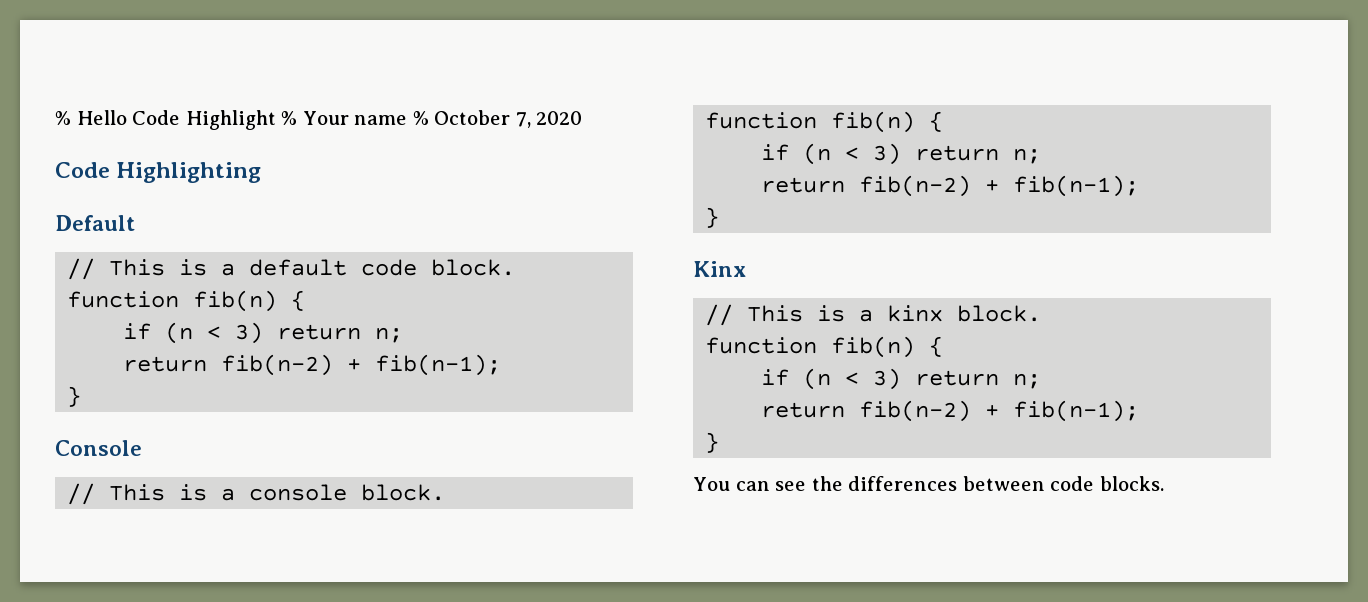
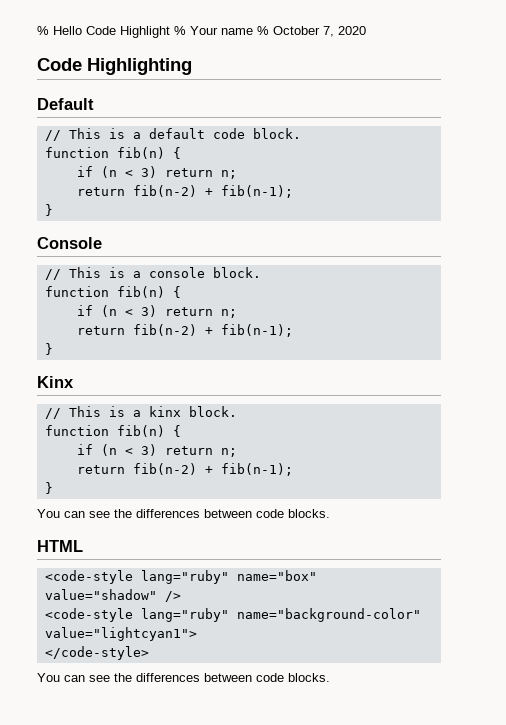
+ HTML
+ <code-style lang="ruby" name="box" value="shadow" />
+ <code-style lang="ruby" name="background-color" value="lightcyan1">
+ </code-style>
+ You can see the differences between code blocks.

